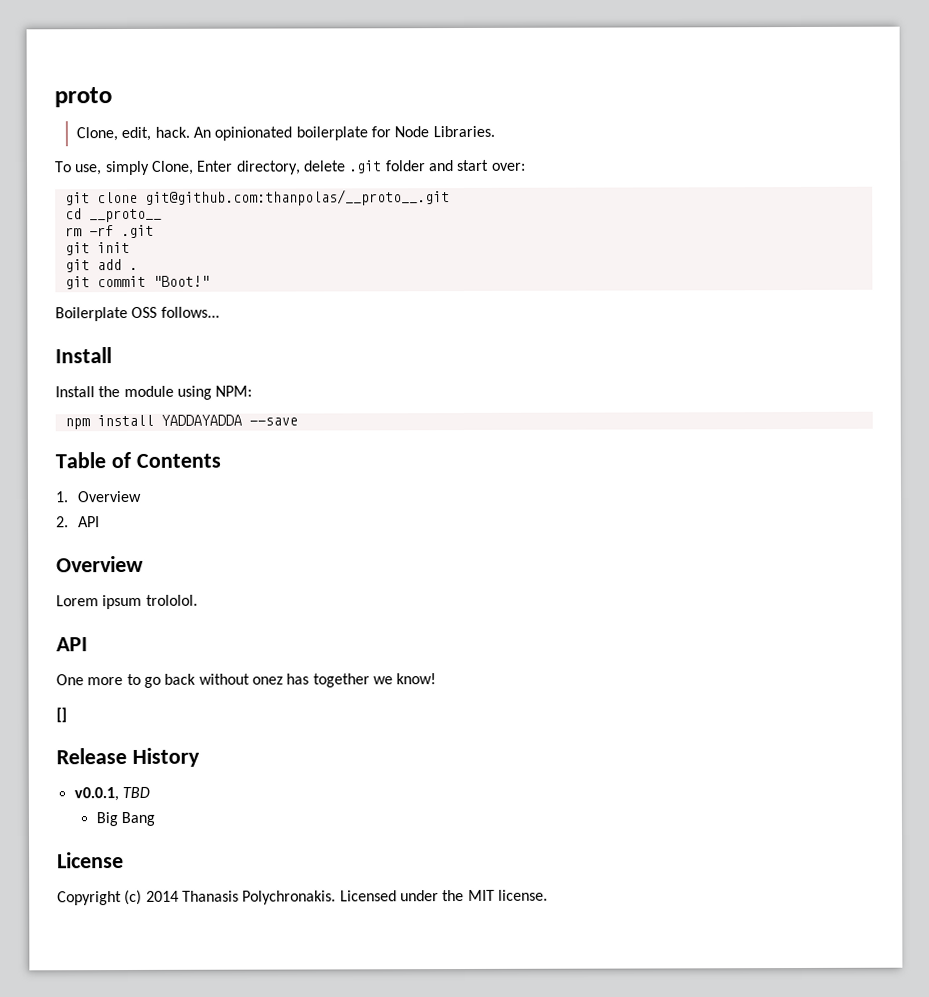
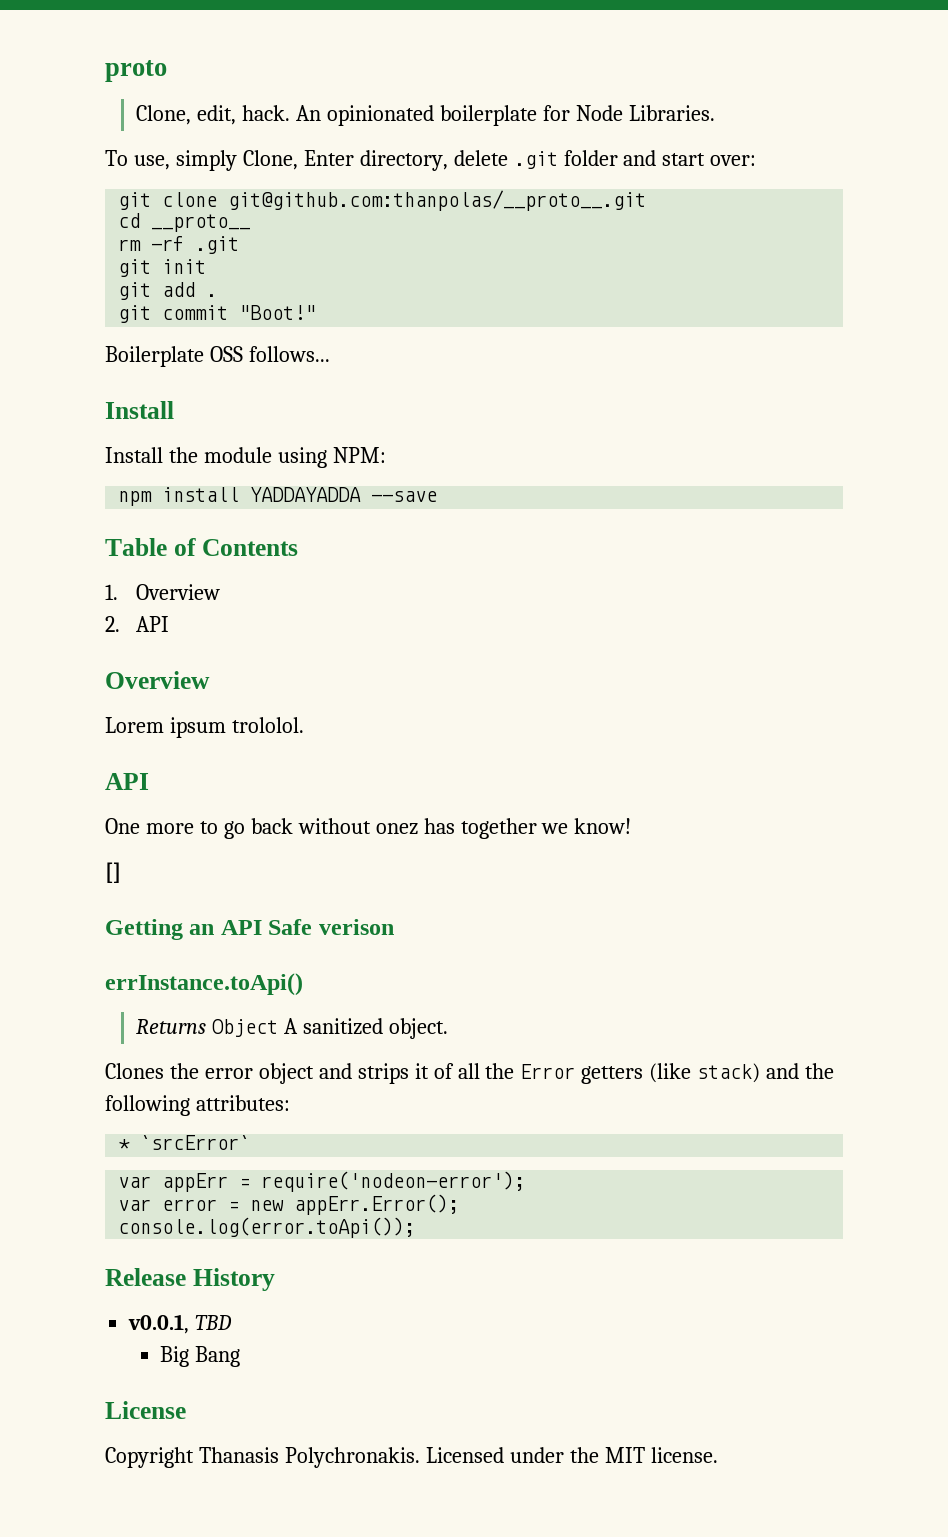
+ Getting an API Safe verison
+ errInstance.toApi()
+ Returns Object A sanitized object.
+ Clones the error object and strips it of all the Error getters (like stack) and the following attributes:
+ * `srcError`
+ var appErr = require('nodeon-error');
+ var error = new appErr.Error();
+ console.log(error.toApi());
- Copyright (c) 2014 Thanasis Polychronakis.
+ Copyright Thanasis Polychronakis.

